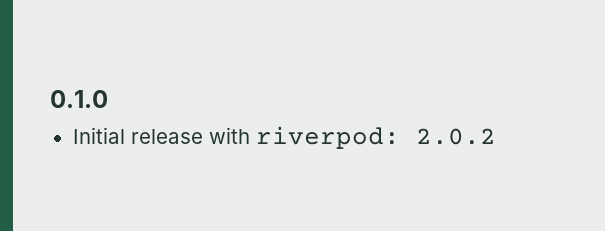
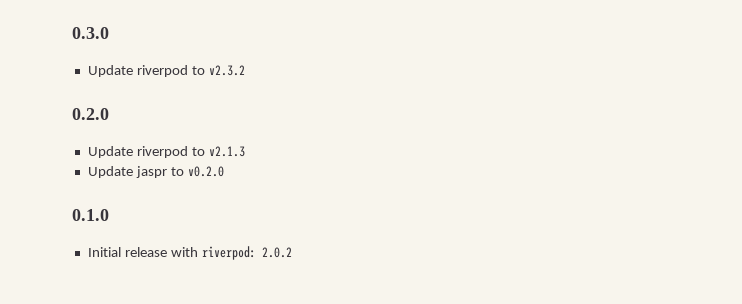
+ 0.3.0
+ Update riverpod to v2.3.2
+ 0.2.0
+ Update riverpod to v2.1.3
+ Update jaspr to v0.2.0

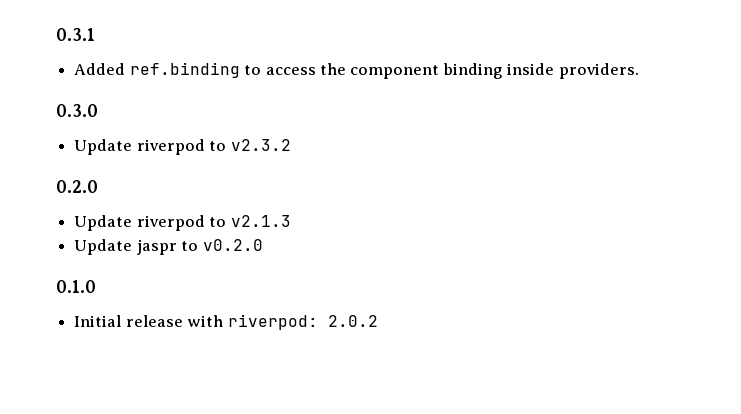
+ 0.3.1
+ Added ref.binding to access the component binding inside providers.

